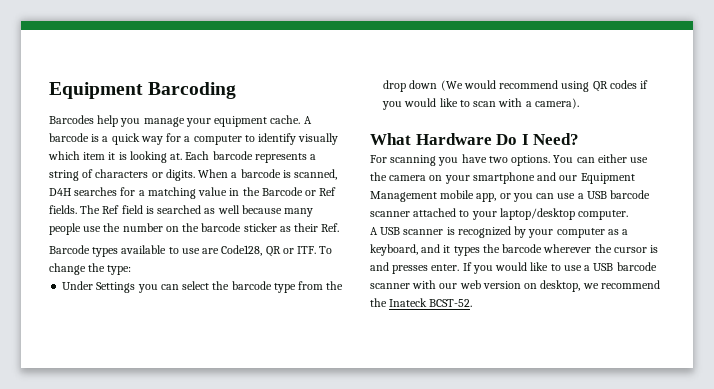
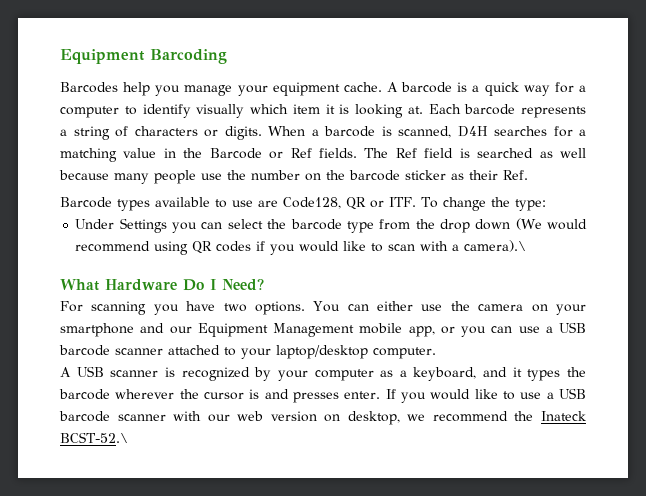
- Under Settings you can select the barcode type from the drop down (We would recommend using QR codes if you would like to scan with a camera).
+ Under Settings you can select the barcode type from the drop down (We would recommend using QR codes if you would like to scan with a camera).\
- If you would like to use a USB barcode scanner with our web version on desktop, we recommend the Inateck BCST-52.
+ If you would like to use a USB barcode scanner with our web version on desktop, we recommend the Inateck BCST-52.\

